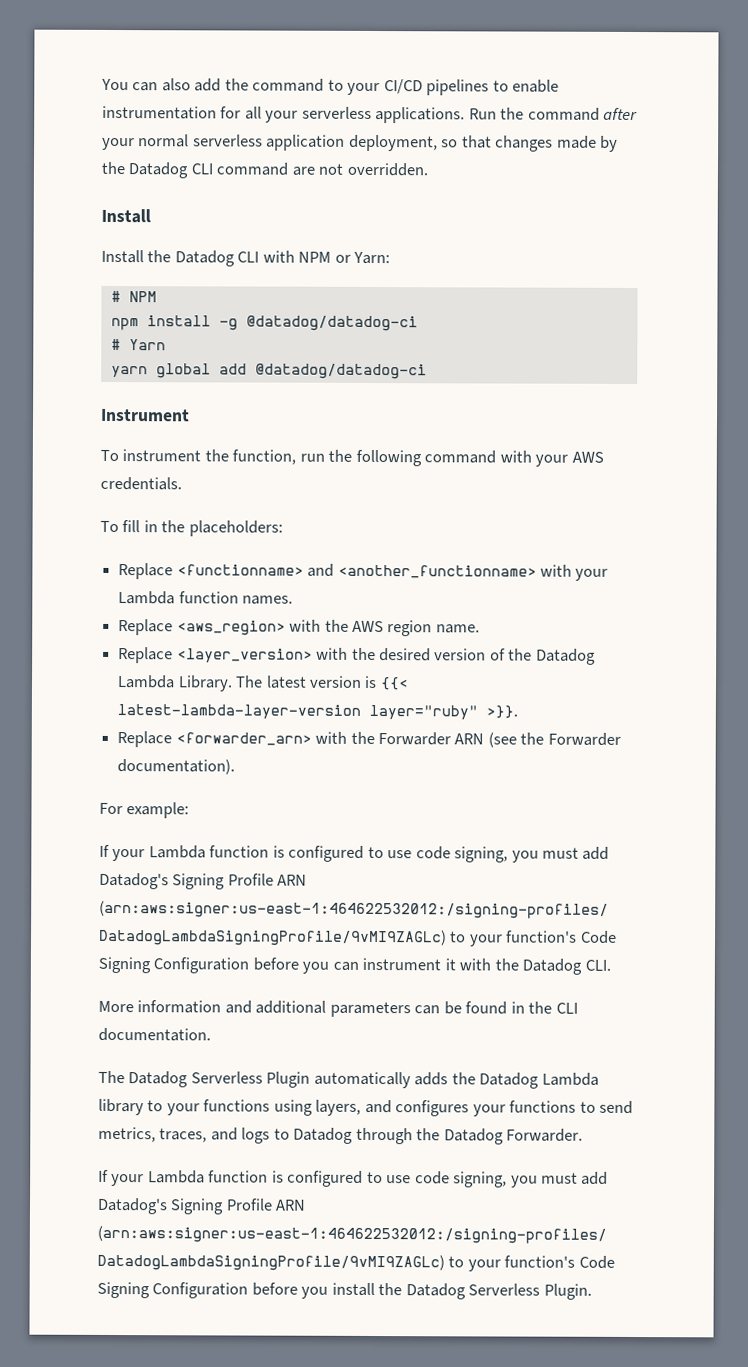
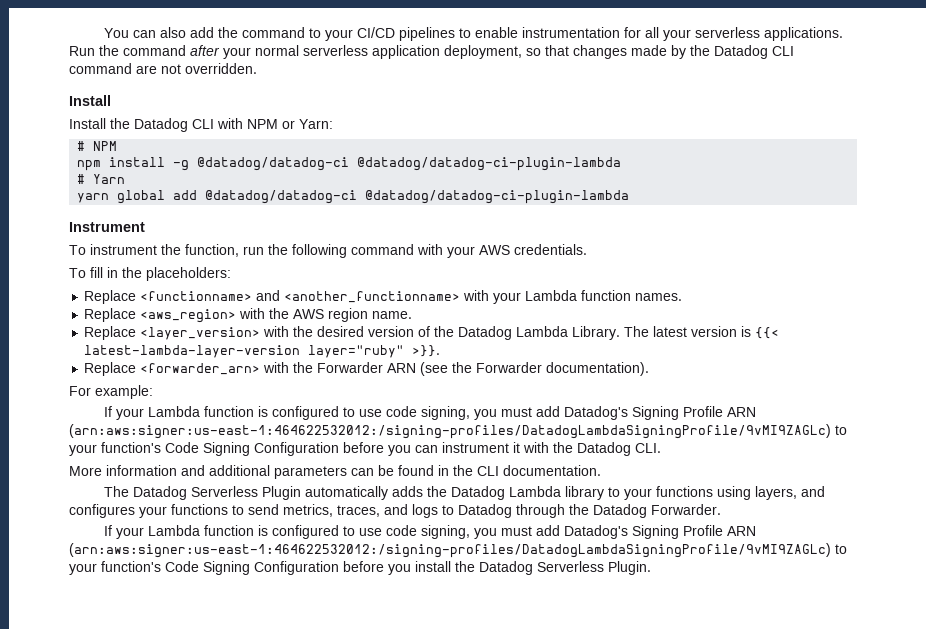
- npm install -g @datadog/datadog-ci
+ npm install -g @datadog/datadog-ci @datadog/datadog-ci-plugin-lambda
- yarn global add @datadog/datadog-ci
+ yarn global add @datadog/datadog-ci @datadog/datadog-ci-plugin-lambda

